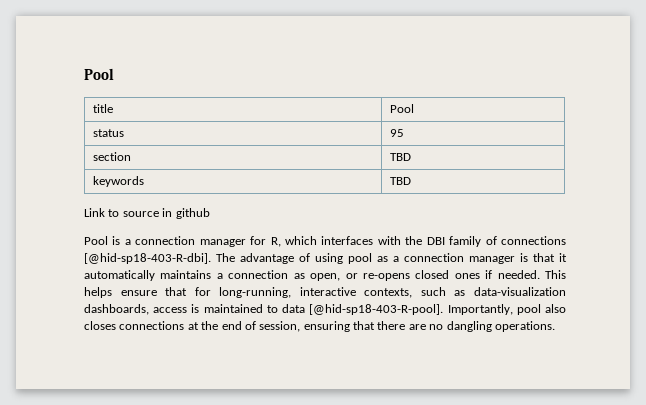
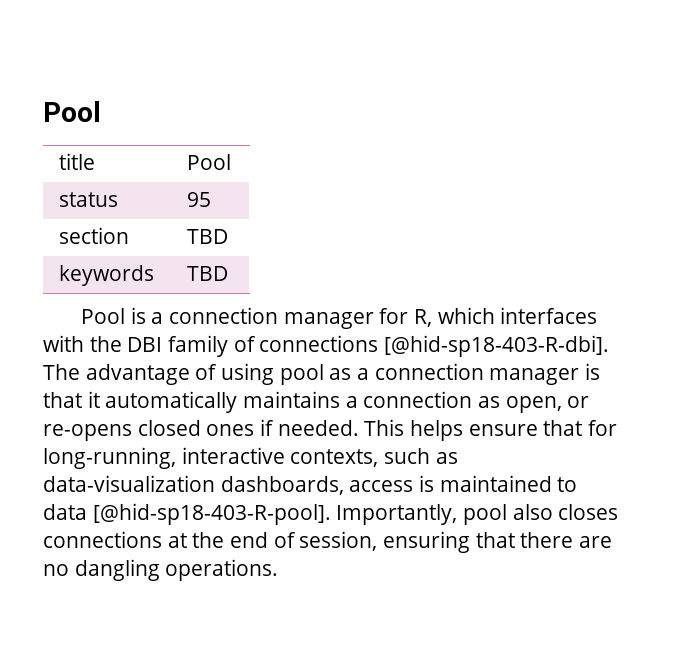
- Link to source in github

